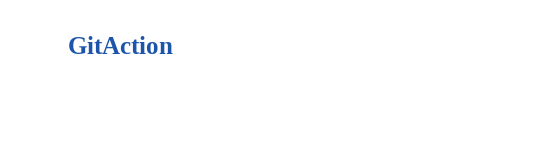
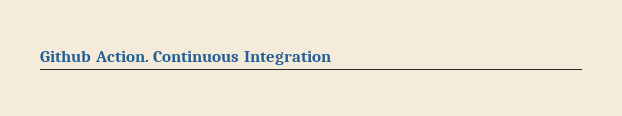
- GitAction
+ Github Action. Continuous Integration

